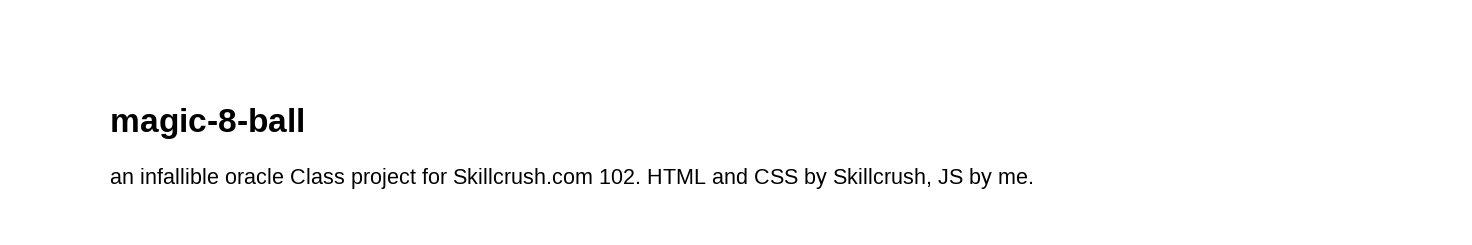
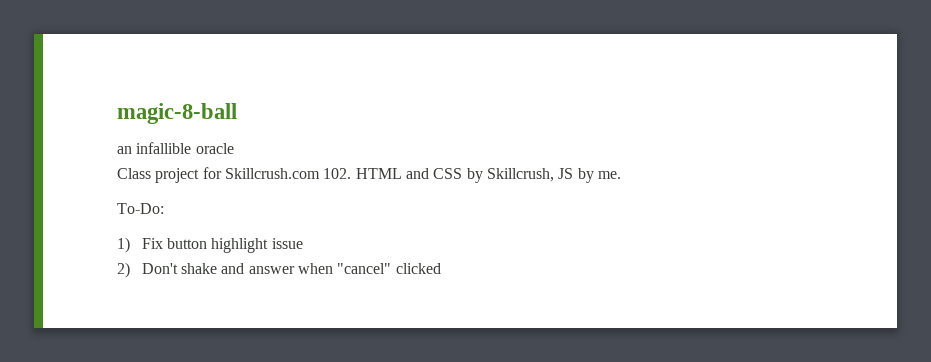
- an infallible oracle Class project for Skillcrush.com 102. HTML and CSS by Skillcrush, JS by me.
+ an infallible oracle
+ Class project for Skillcrush.com 102. HTML and CSS by Skillcrush, JS by me.
+ To-Do:
+ 1) Fix button highlight issue
+ 2) Don't shake and answer when "cancel" clicked

